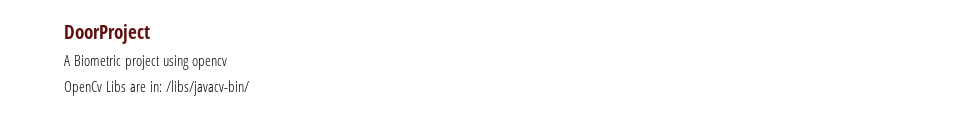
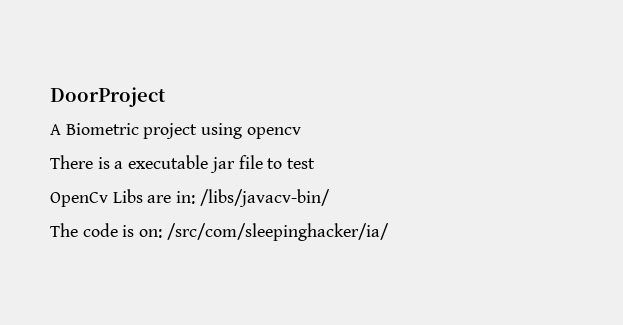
+ There is a executable jar file to test
+ The code is on: /src/com/sleepinghacker/ia/

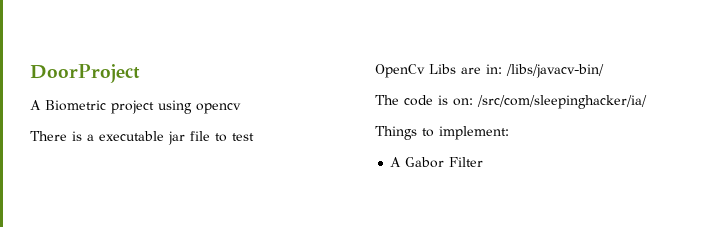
+ Things to implement:
+ A Gabor Filter

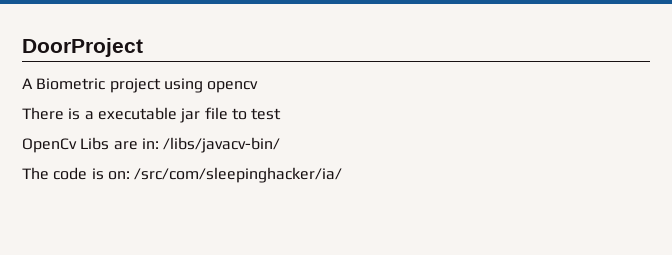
- Things to implement:
- A Gabor Filter

